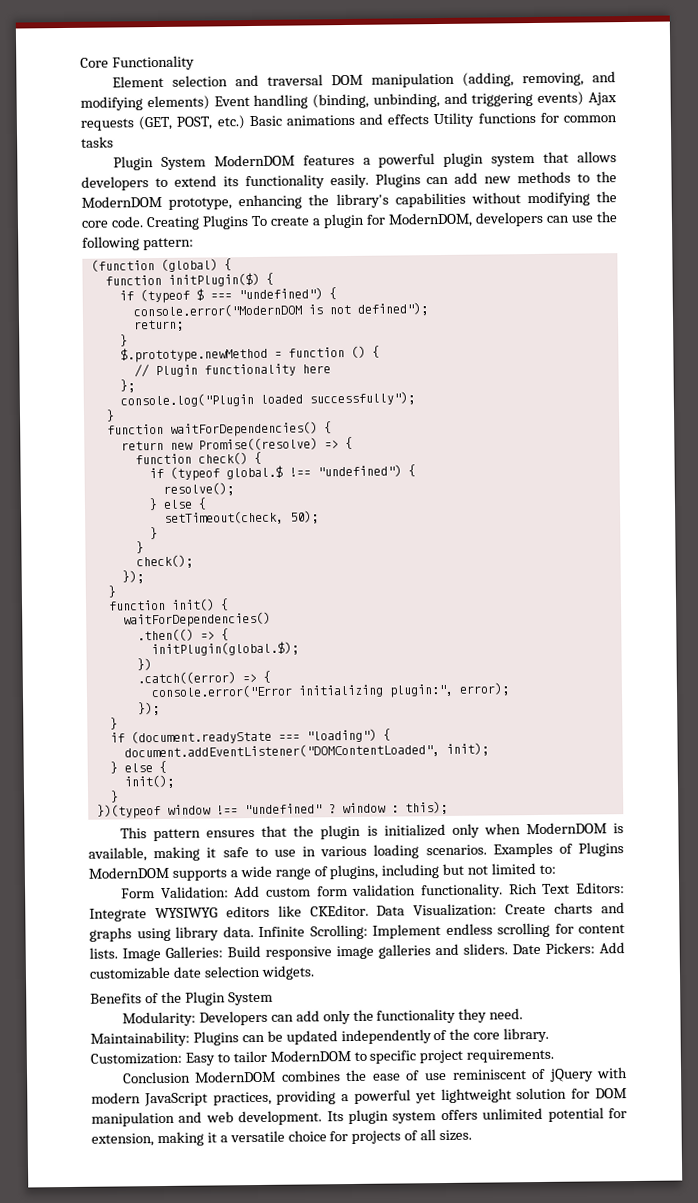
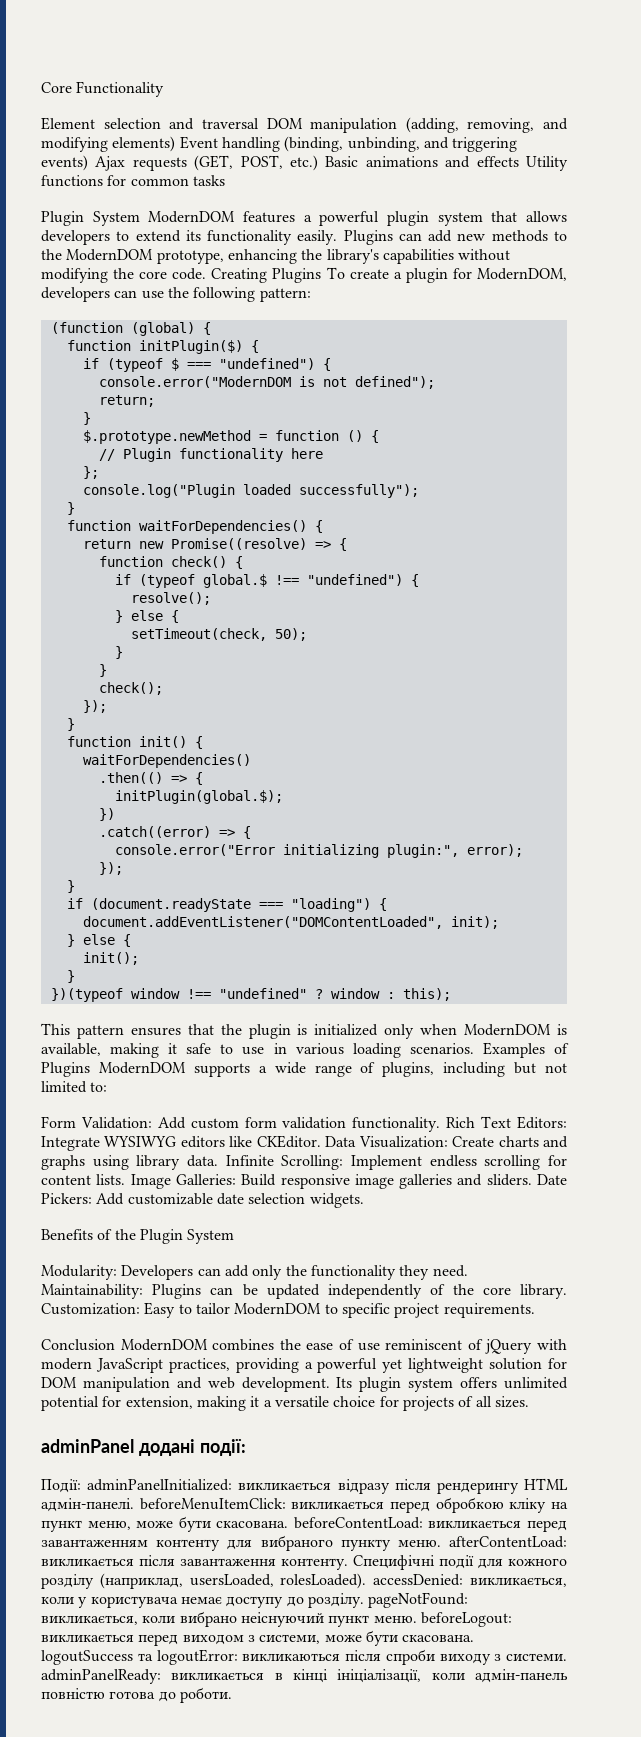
+ adminPanel додані події:
+ Події: adminPanelInitialized: викликається відразу після рендерингу HTML адмін-панелі. beforeMenuItemClick: викликається перед обробкою кліку на пункт меню, може бути скасована. beforeContentLoad: викликається перед завантаженням контенту для вибраного пункту меню. afterContentLoad: викликається після завантаження контенту. Специфічні події для кожного розділу (наприклад, usersLoaded, rolesLoaded). accessDenied: викликається, коли у користувача немає доступу до розділу. pageNotFound: викликається, коли вибрано неіснуючий пункт меню. beforeLogout: викликається перед виходом з системи, може бути скасована. logoutSuccess та logoutError: викликаються після спроби виходу з системи. adminPanelReady: викликається в кінці ініціалізації, коли адмін-панель повністю готова до роботи.

